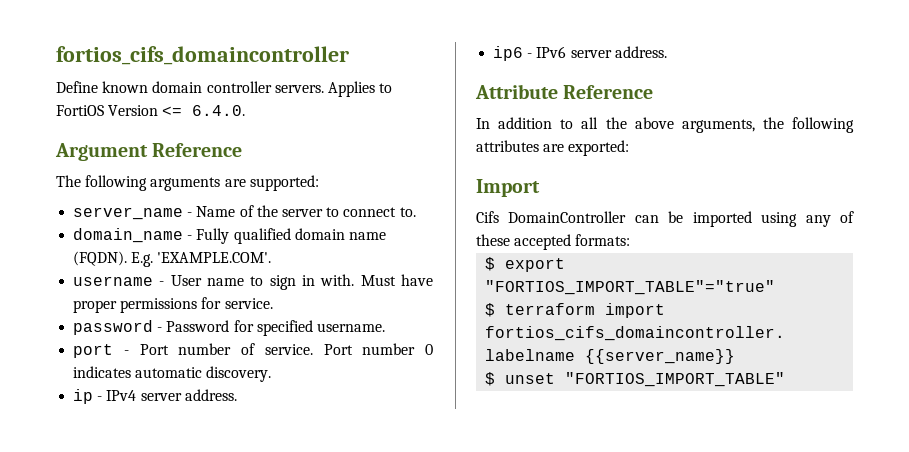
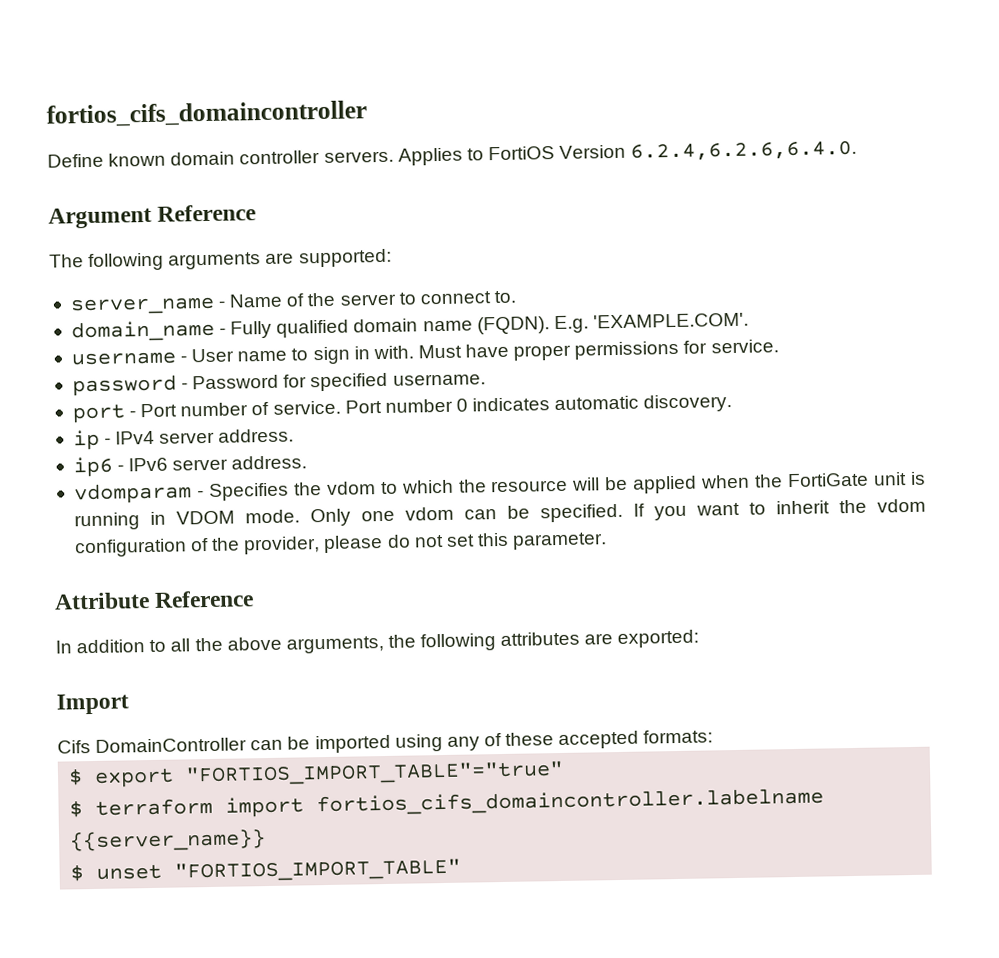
- Applies to FortiOS Version <= 6.4.0.
+ Applies to FortiOS Version 6.2.4,6.2.6,6.4.0.
+ vdomparam - Specifies the vdom to which the resource will be applied when the FortiGate unit is running in VDOM mode. Only one vdom can be specified. If you want to inherit the vdom configuration of the provider, please do not set this parameter.

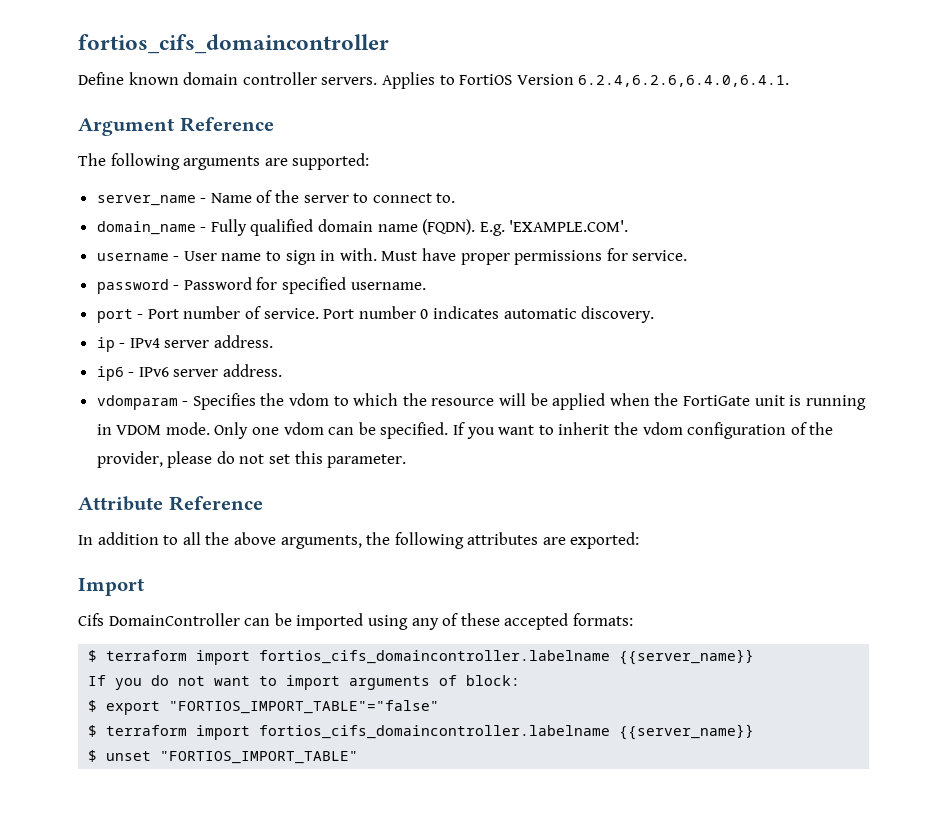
- Applies to FortiOS Version 6.2.4,6.2.6,6.4.0.
+ Applies to FortiOS Version 6.2.4,6.2.6,6.4.0,6.4.1.
  Cifs DomainController can be imported using any of these accepted formats:
+ $ terraform import fortios_cifs_domaincontroller.labelname {{server_name}}
+ If you do not want to import arguments of block:
- $ export "FORTIOS_IMPORT_TABLE"="true"
+ $ export "FORTIOS_IMPORT_TABLE"="false"

